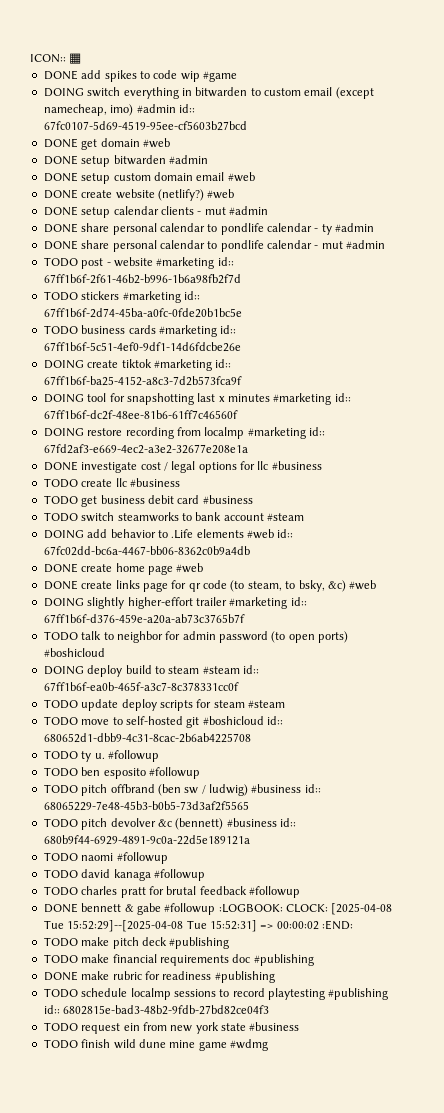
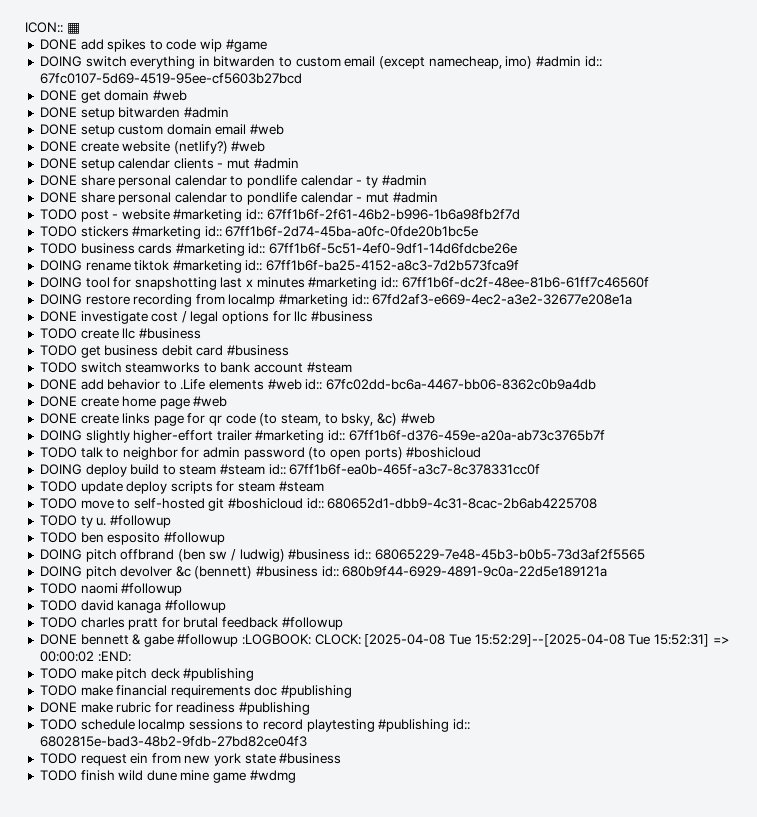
- DOING create tiktok #marketing id:: 67ff1b6f-ba25-4152-a8c3-7d2b573fca9f
+ DOING rename tiktok #marketing id:: 67ff1b6f-ba25-4152-a8c3-7d2b573fca9f
- DOING add behavior to .Life elements #web id:: 67fc02dd-bc6a-4467-bb06-8362c0b9a4db
+ DONE add behavior to .Life elements #web id:: 67fc02dd-bc6a-4467-bb06-8362c0b9a4db
- TODO pitch offbrand (ben sw / ludwig) #business id:: 68065229-7e48-45b3-b0b5-73d3af2f5565
+ DOING pitch offbrand (ben sw / ludwig) #business id:: 68065229-7e48-45b3-b0b5-73d3af2f5565
- TODO pitch devolver &c (bennett) #business id:: 680b9f44-6929-4891-9c0a-22d5e189121a
+ DOING pitch devolver &c (bennett) #business id:: 680b9f44-6929-4891-9c0a-22d5e189121a

